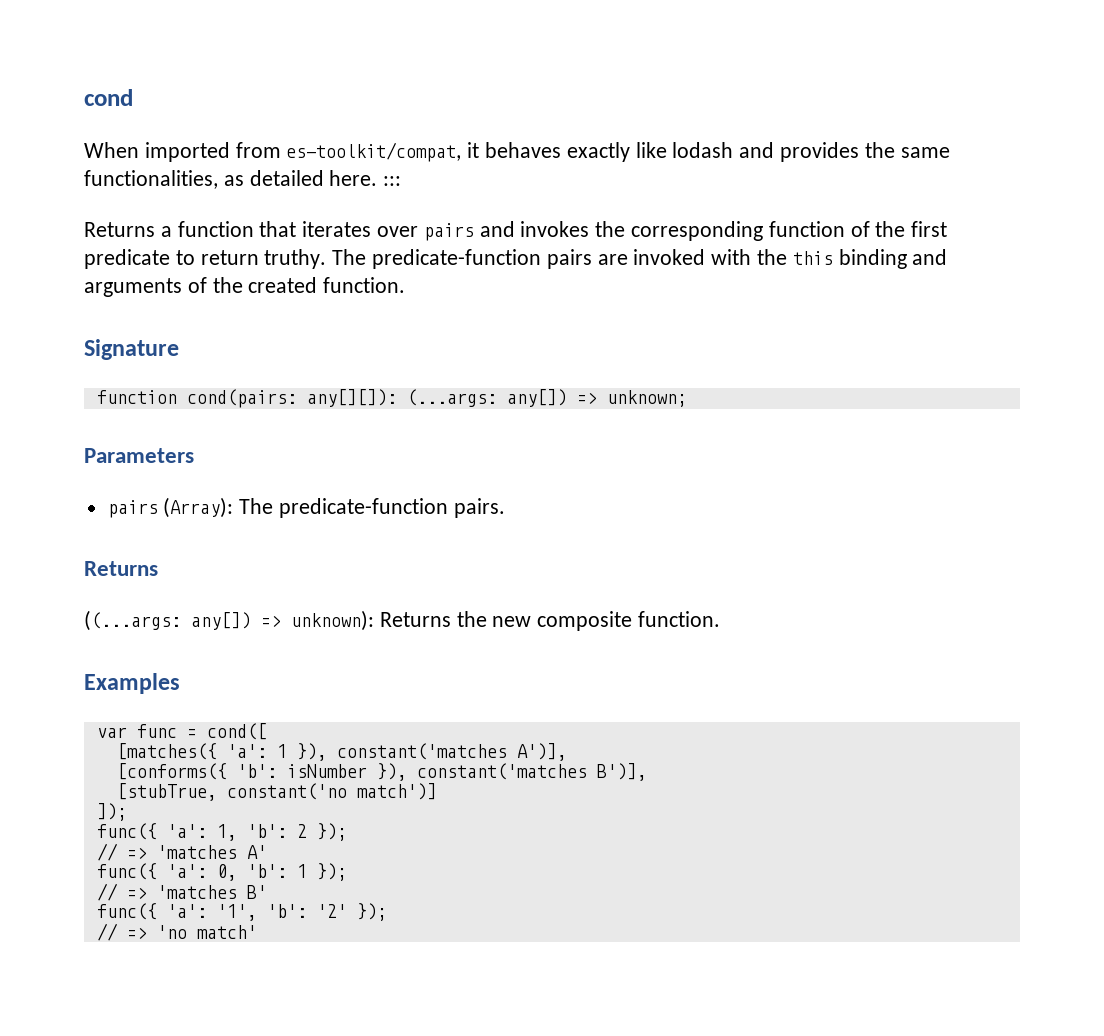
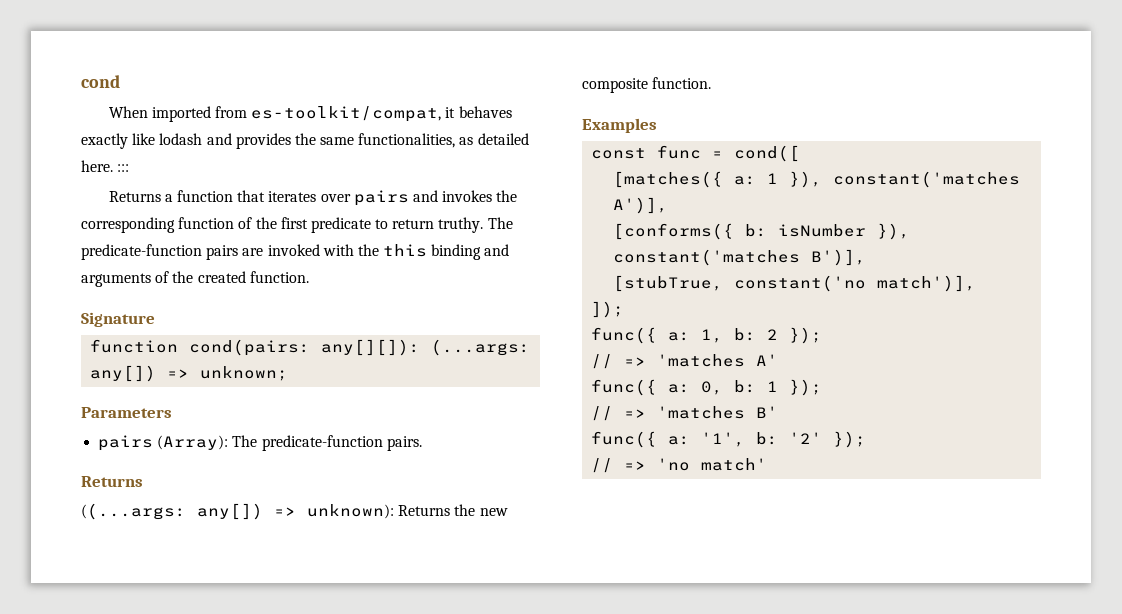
- var func = cond([
+ const func = cond([
- [matches({ 'a': 1 }), constant('matches A')],
+ [matches({ a: 1 }), constant('matches A')],
- [conforms({ 'b': isNumber }), constant('matches B')],
+ [conforms({ b: isNumber }), constant('matches B')],
- [stubTrue, constant('no match')]
+ [stubTrue, constant('no match')],
- func({ 'a': 1, 'b': 2 });
+ func({ a: 1, b: 2 });
- func({ 'a': 0, 'b': 1 });
+ func({ a: 0, b: 1 });
- func({ 'a': '1', 'b': '2' });
+ func({ a: '1', b: '2' });

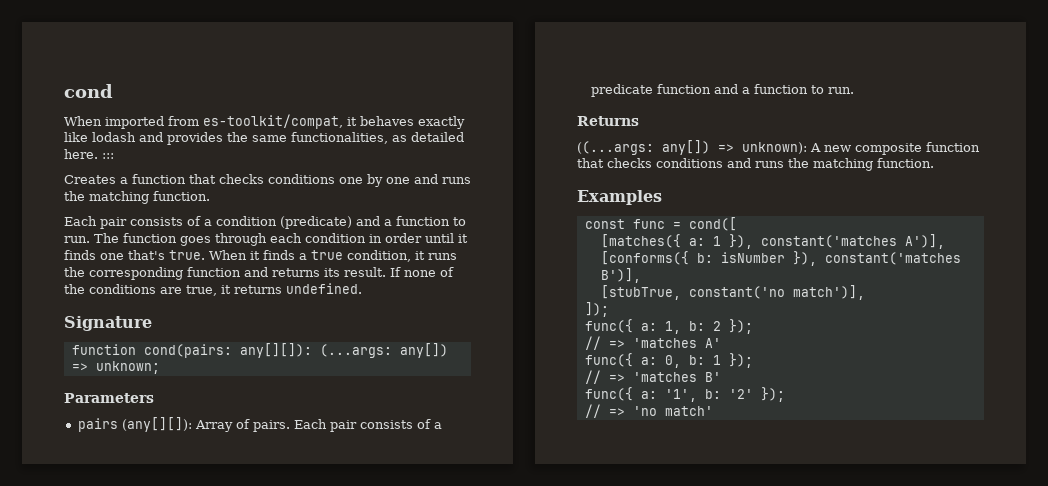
- Returns a function that iterates over pairs and invokes the corresponding function of the first predicate to return truthy. The predicate-function pairs are invoked with the this binding and arguments of the created function.
+ Creates a function that checks conditions one by one and runs the matching function.
+ Each pair consists of a condition (predicate) and a function to run. The function goes through each condition in order until it finds one that's true. When it finds a true condition, it runs the corresponding function and returns its result. If none of the conditions are true, it returns undefined.
- pairs (Array): The predicate-function pairs.
+ pairs (any[][]): Array of pairs. Each pair consists of a predicate function and a function to run.
- ((...args: any[]) => unknown): Returns the new composite function.
+ ((...args: any[]) => unknown): A new composite function that checks conditions and runs the matching function.

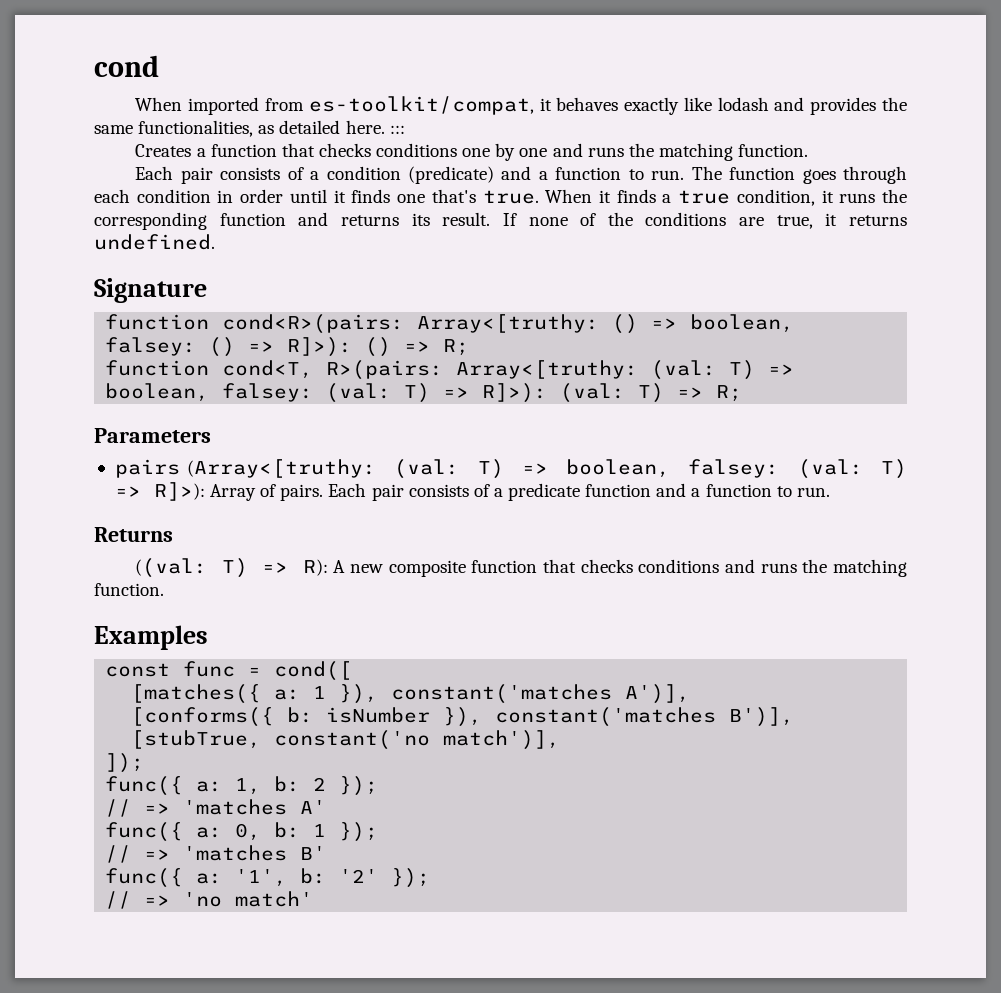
- function cond(pairs: any[][]): (...args: any[]) => unknown;
+ function cond<R>(pairs: Array<[truthy: () => boolean, falsey: () => R]>): () => R;
+ function cond<T, R>(pairs: Array<[truthy: (val: T) => boolean, falsey: (val: T) => R]>): (val: T) => R;
  Parameters
- pairs (any[][]): Array of pairs.
+ pairs (Array<[truthy: (val: T) => boolean, falsey: (val: T) => R]>): Array of pairs.
- ((...args: any[]) => unknown): A new composite function that checks conditions and runs the matching function.
+ ((val: T) => R): A new composite function that checks conditions and runs the matching function.

